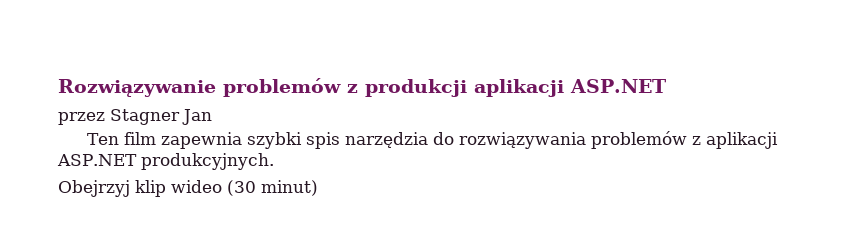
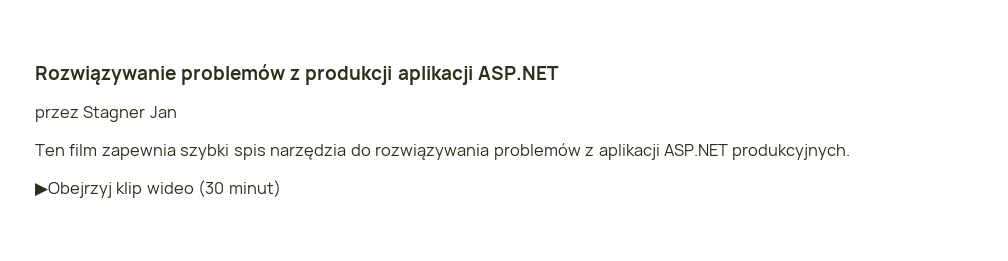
- Obejrzyj klip wideo (30 minut)
+ ▶Obejrzyj klip wideo (30 minut)

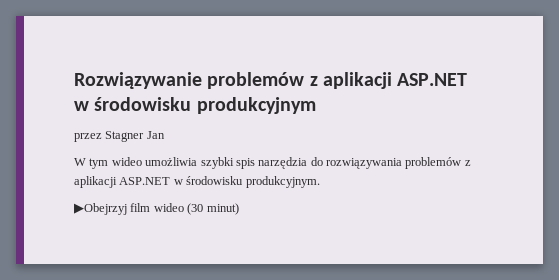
- Rozwiązywanie problemów z produkcji aplikacji ASP.NET
+ Rozwiązywanie problemów z aplikacji ASP.NET w środowisku produkcyjnym
- Ten film zapewnia szybki spis narzędzia do rozwiązywania problemów z aplikacji ASP.NET produkcyjnych.
+ W tym wideo umożliwia szybki spis narzędzia do rozwiązywania problemów z aplikacji ASP.NET w środowisku produkcyjnym.
- ▶Obejrzyj klip wideo (30 minut)
+ ▶Obejrzyj film wideo (30 minut)

